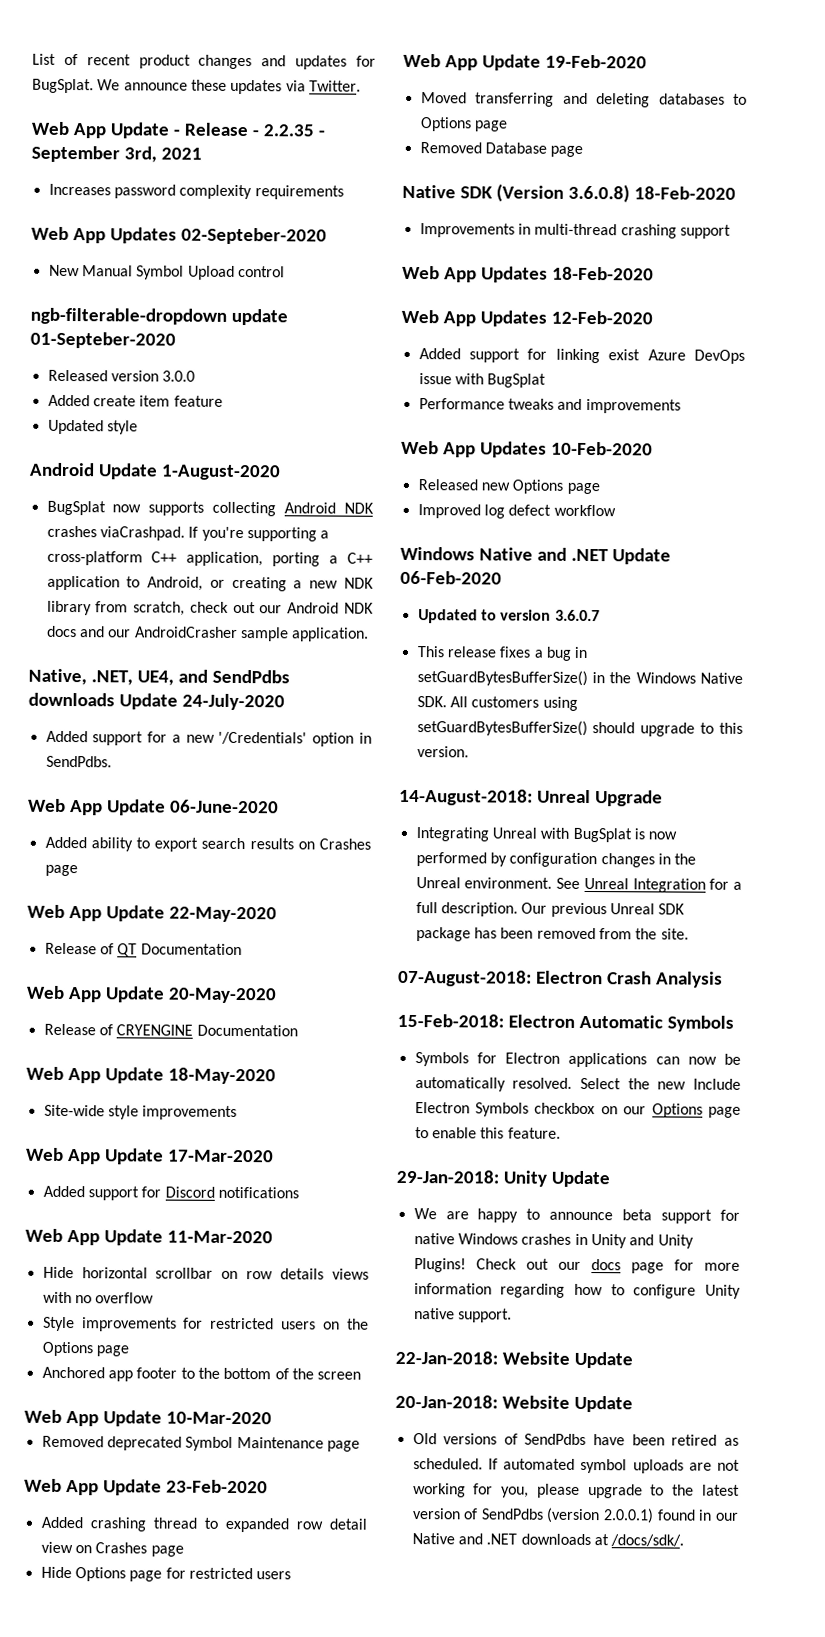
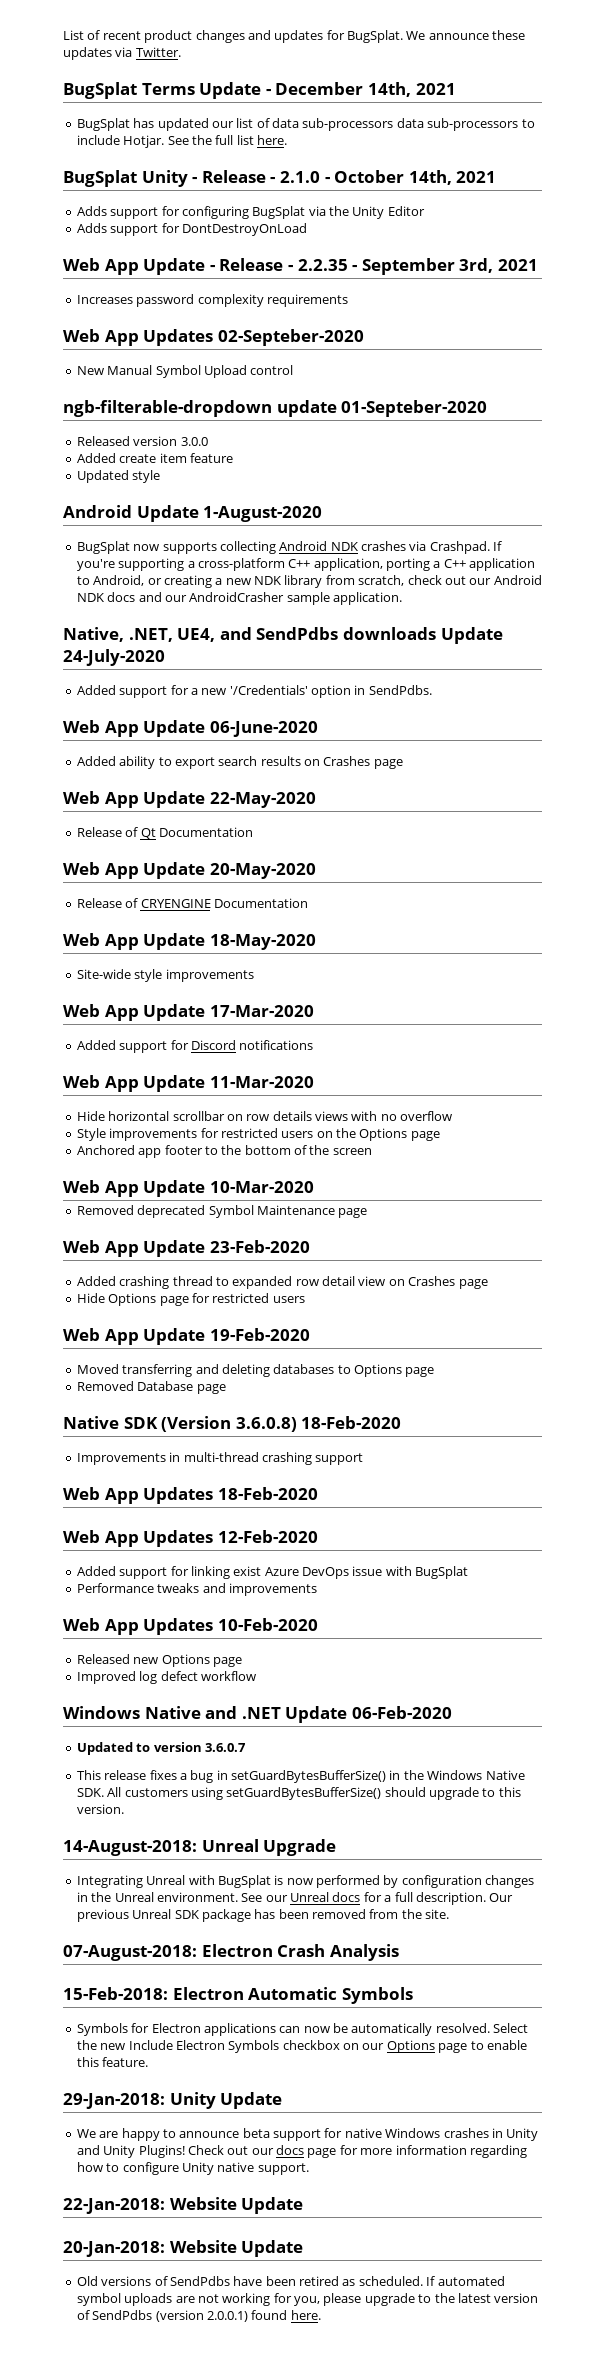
+ BugSplat Terms Update - December 14th, 2021
+ BugSplat has updated our list of data sub-processors data sub-processors to include Hotjar. See the full list here.
+ BugSplat Unity - Release - 2.1.0 - October 14th, 2021
+ Adds support for configuring BugSplat via the Unity Editor
+ Adds support for DontDestroyOnLoad
- BugSplat now supports collecting Android NDK crashes viaCrashpad.
+ BugSplat now supports collecting Android NDK crashes via Crashpad.
- Release of QT Documentation
+ Release of Qt Documentation
- See Unreal Integration for a full description.
+ See our Unreal docs for a full description.
- If automated symbol uploads are not working for you, please upgrade to the latest version of SendPdbs (version 2.0.0.1) found in our Native and .NET downloads at /docs/sdk/.
+ If automated symbol uploads are not working for you, please upgrade to the latest version of SendPdbs (version 2.0.0.1) found here.

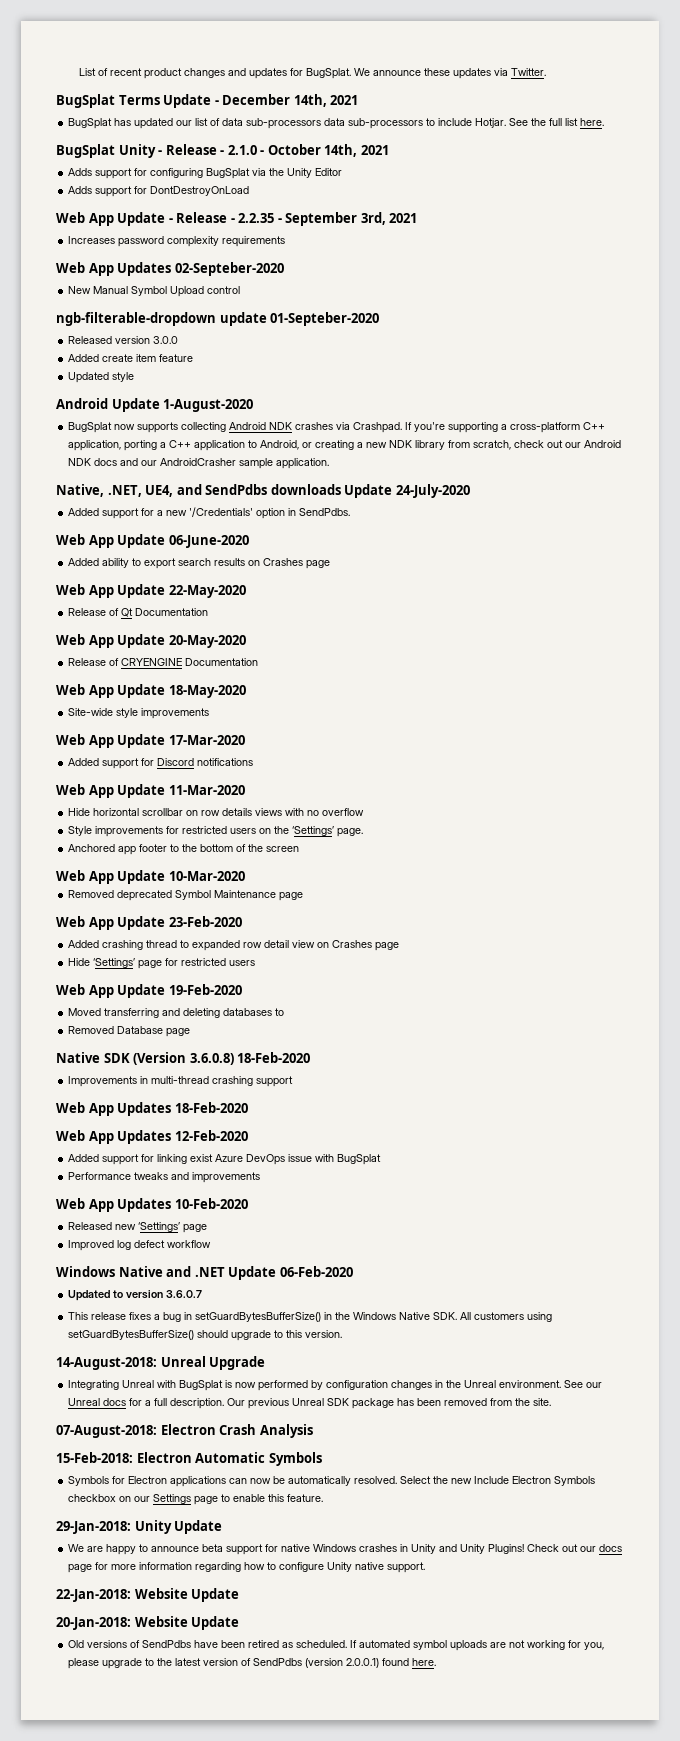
- Style improvements for restricted users on the Options page
+ Style improvements for restricted users on the ‘Settings’ page.
- Hide Options page for restricted users
+ Hide ‘Settings’ page for restricted users
- Moved transferring and deleting databases to Options page
+ Moved transferring and deleting databases to
- Released new Options page
+ Released new ‘Settings’ page
- Select the new Include Electron Symbols checkbox on our Options page to enable this feature.
+ Select the new Include Electron Symbols checkbox on our Settings page to enable this feature.

